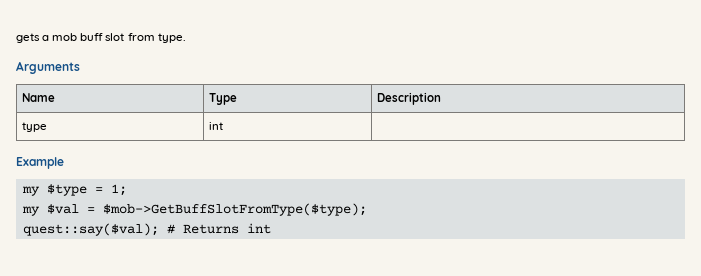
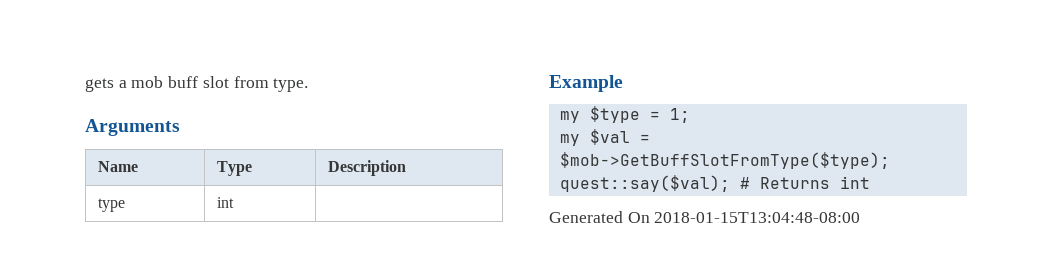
+ Generated On 2018-01-15T13:04:48-08:00

